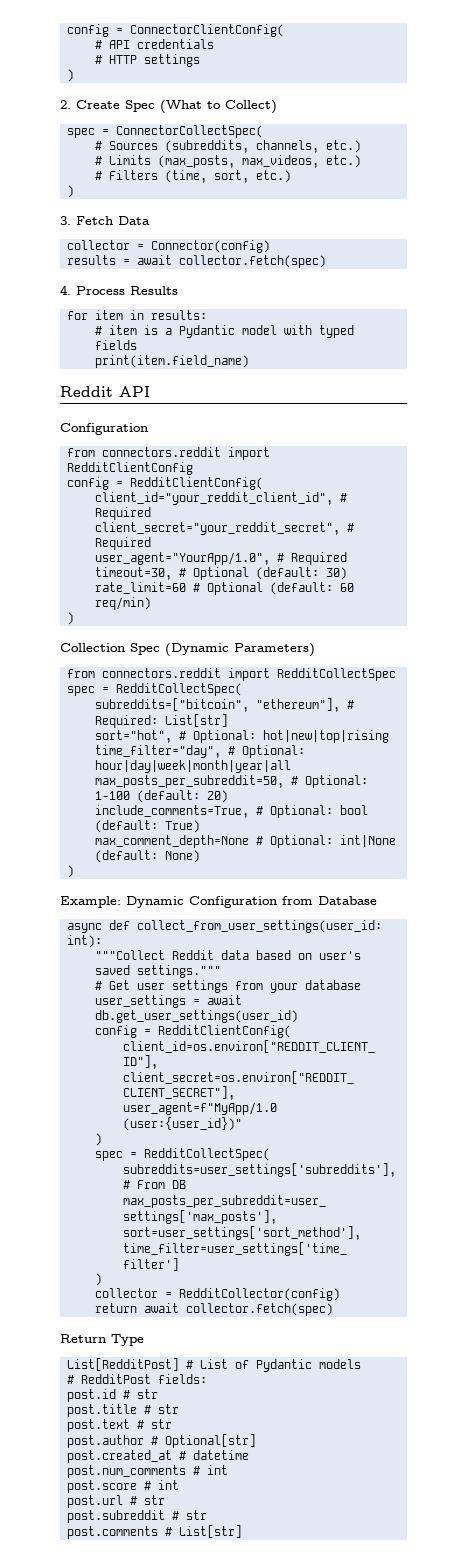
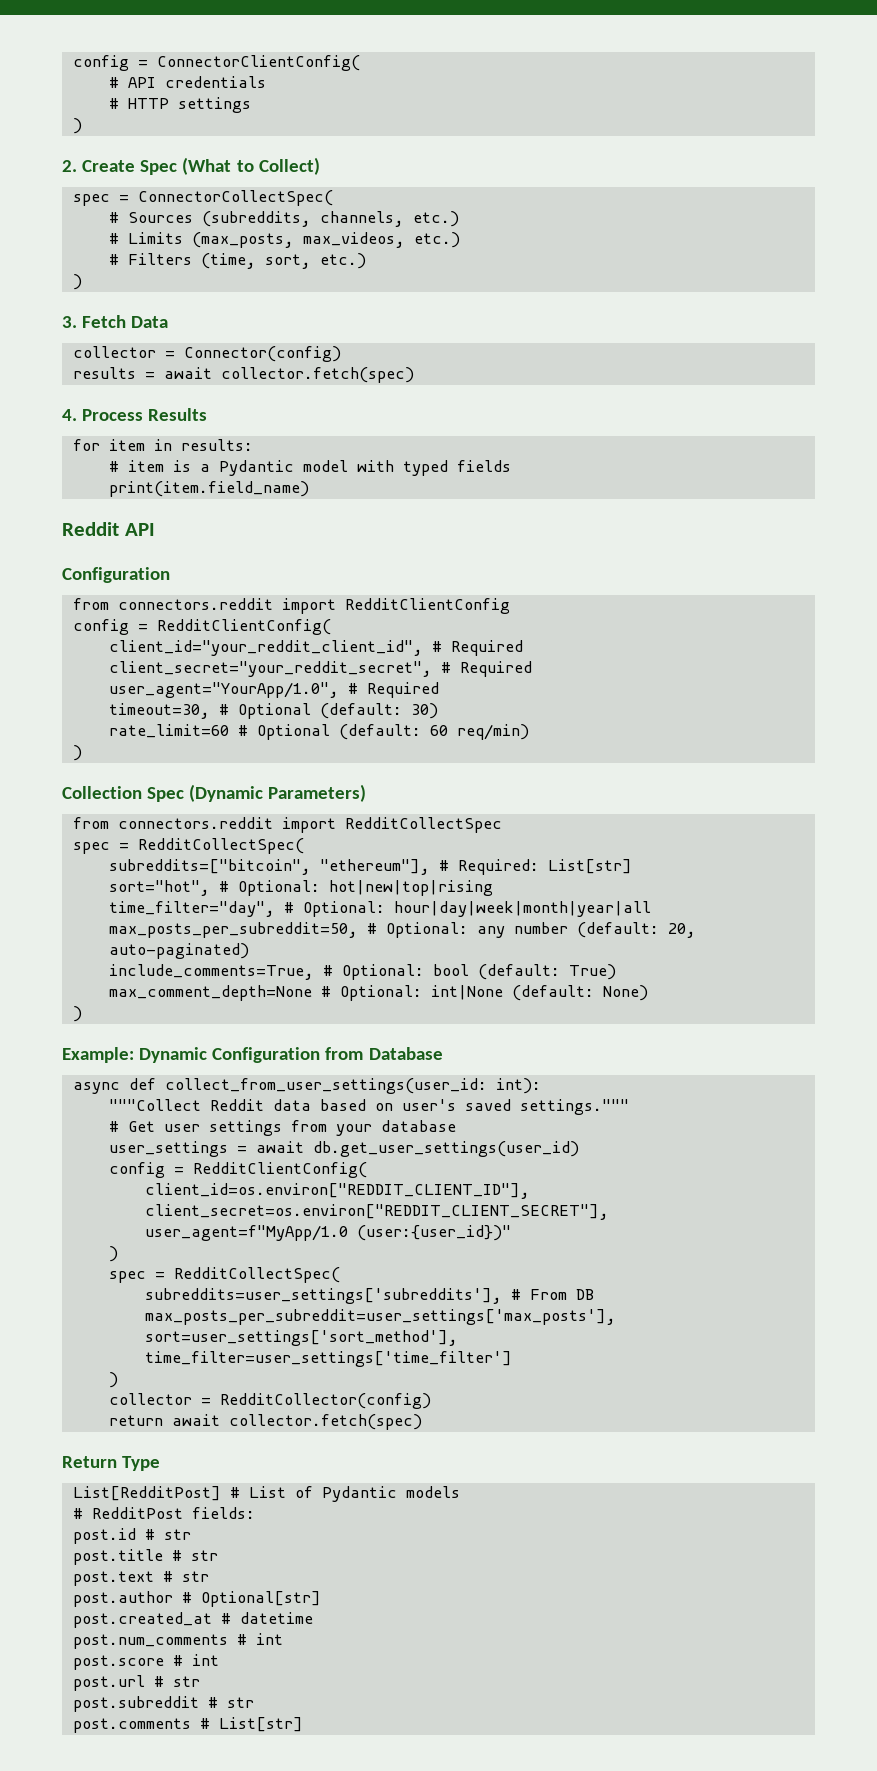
- max_posts_per_subreddit=50, # Optional: 1-100 (default: 20)
+ max_posts_per_subreddit=50, # Optional: any number (default: 20, auto-paginated)

